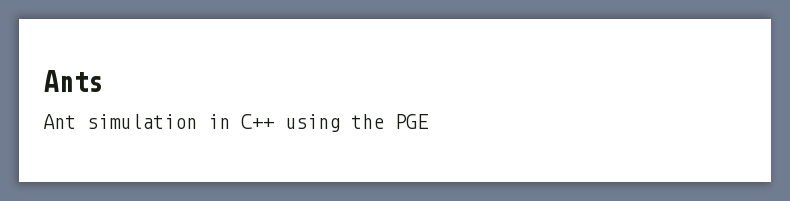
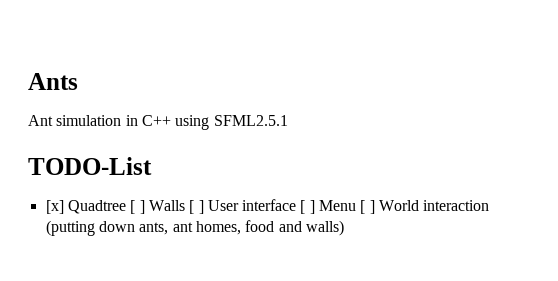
- Ant simulation in C++ using the PGE
+ Ant simulation in C++ using SFML2.5.1
+ TODO-List
+ [x] Quadtree [ ] Walls [ ] User interface [ ] Menu [ ] World interaction (putting down ants, ant homes, food and walls)

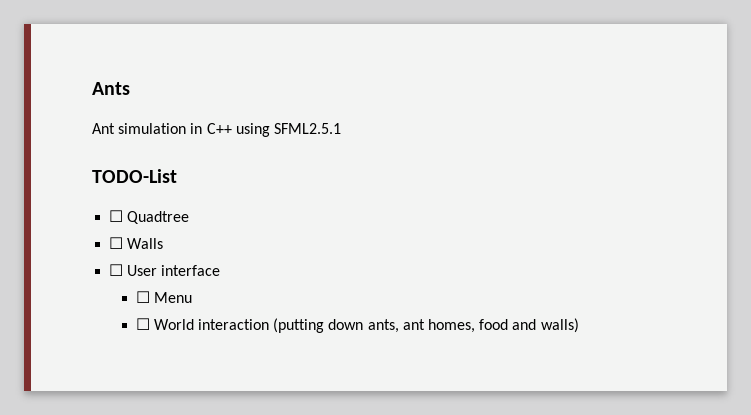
- [x] Quadtree [ ] Walls [ ] User interface [ ] Menu [ ] World interaction (putting down ants, ant homes, food and walls)
+ ☐ Quadtree
+ ☐ Walls
+ ☐ User interface
+ ☐ Menu
+ ☐ World interaction (putting down ants, ant homes, food and walls)

